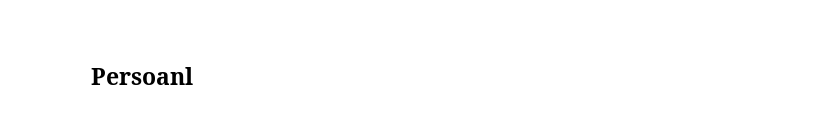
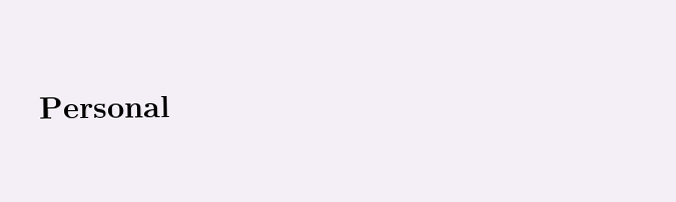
- Persoanl
+ Personal

